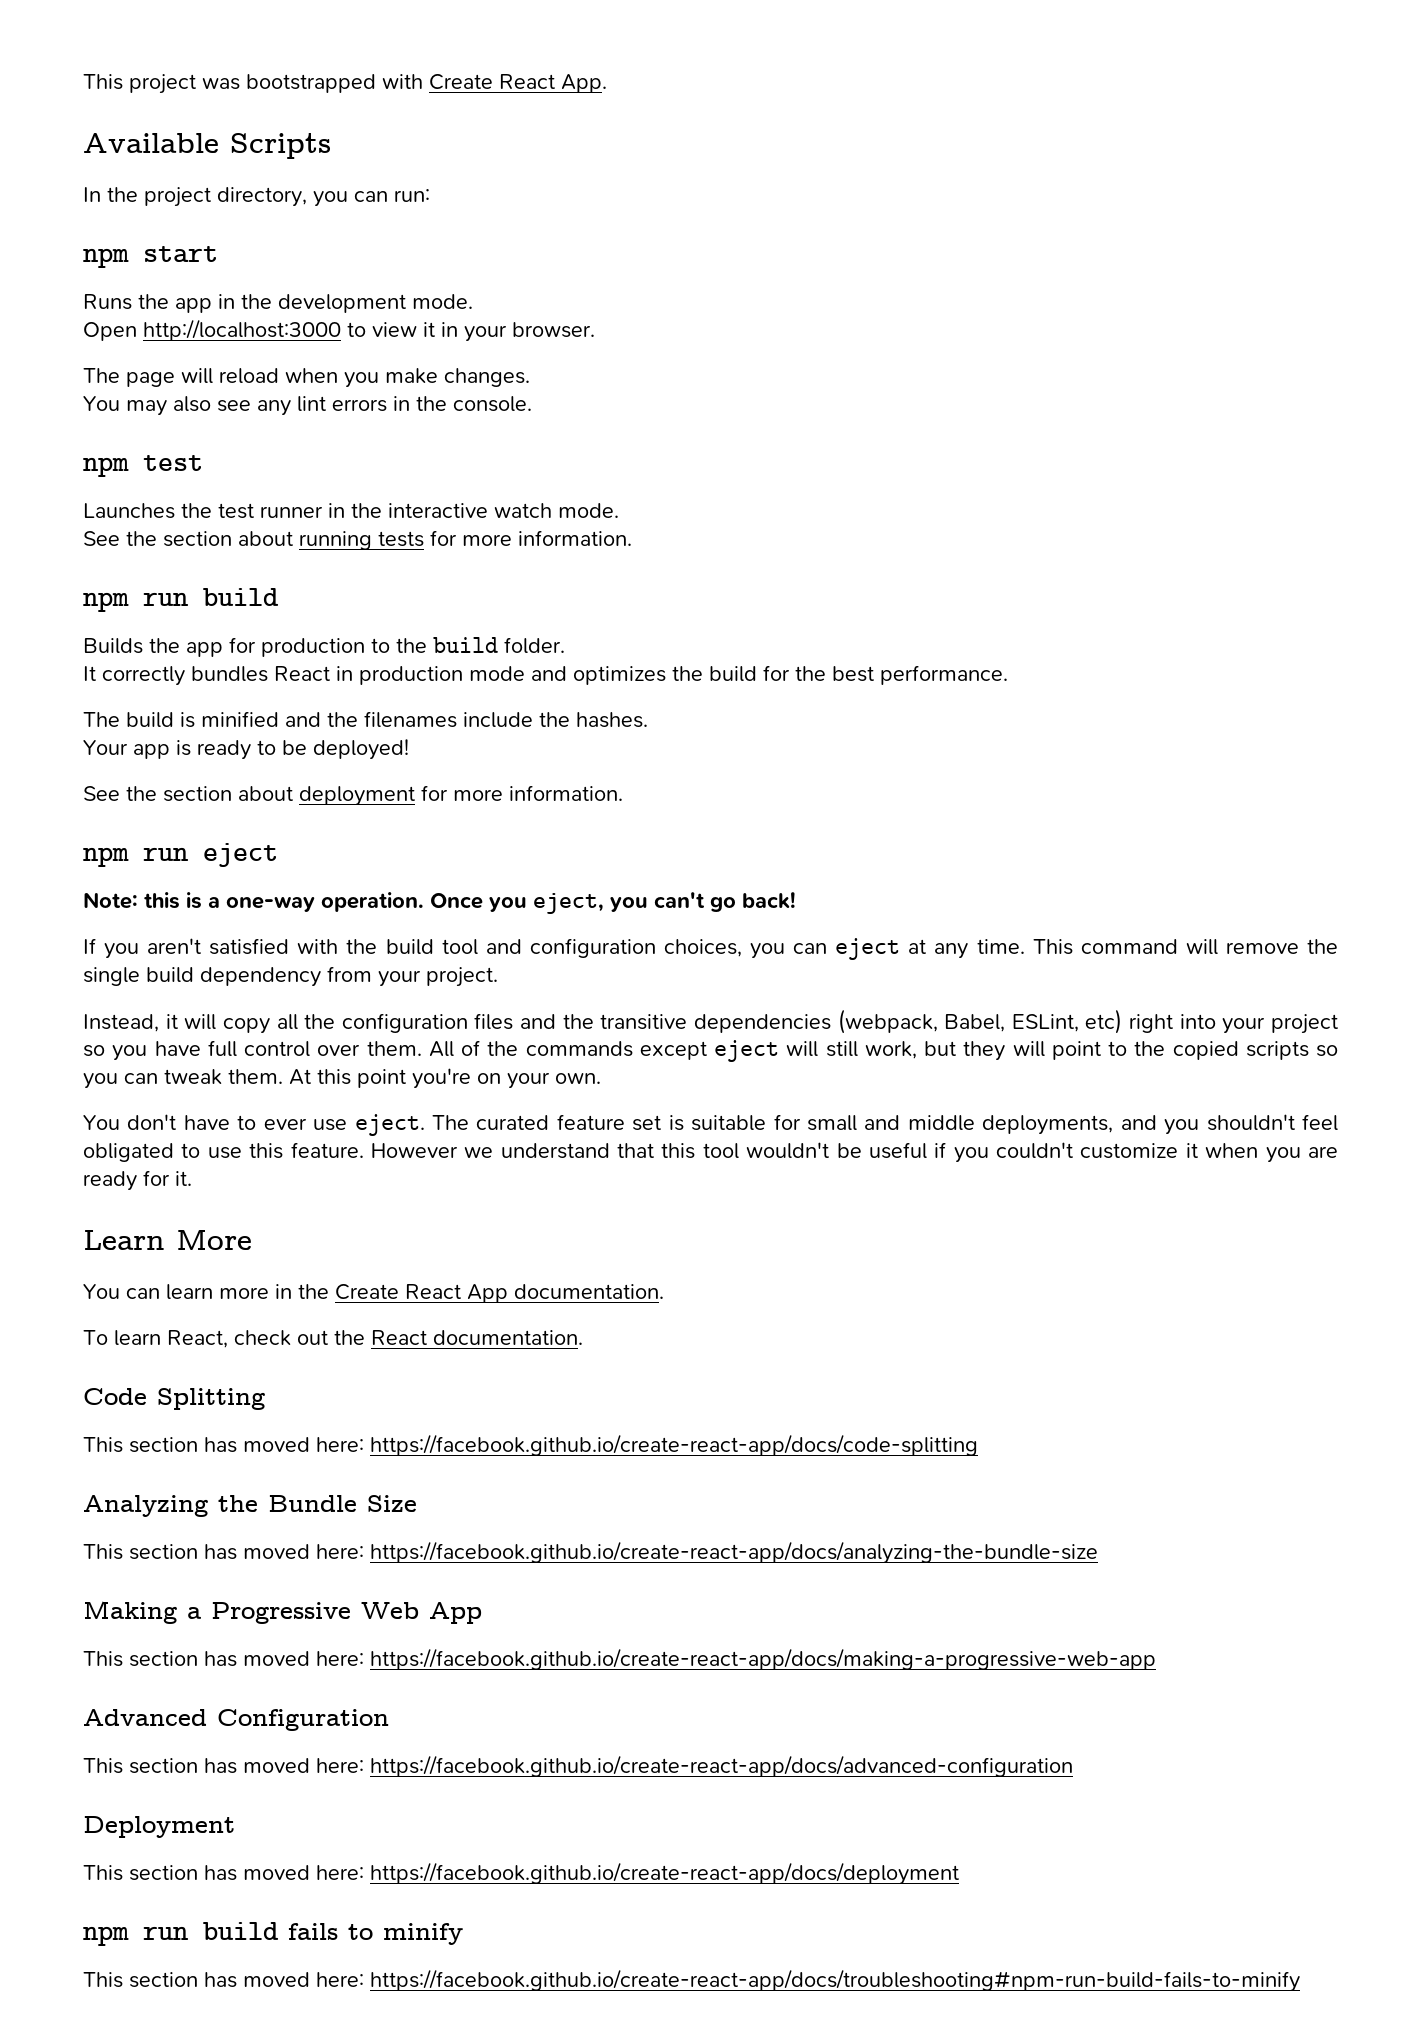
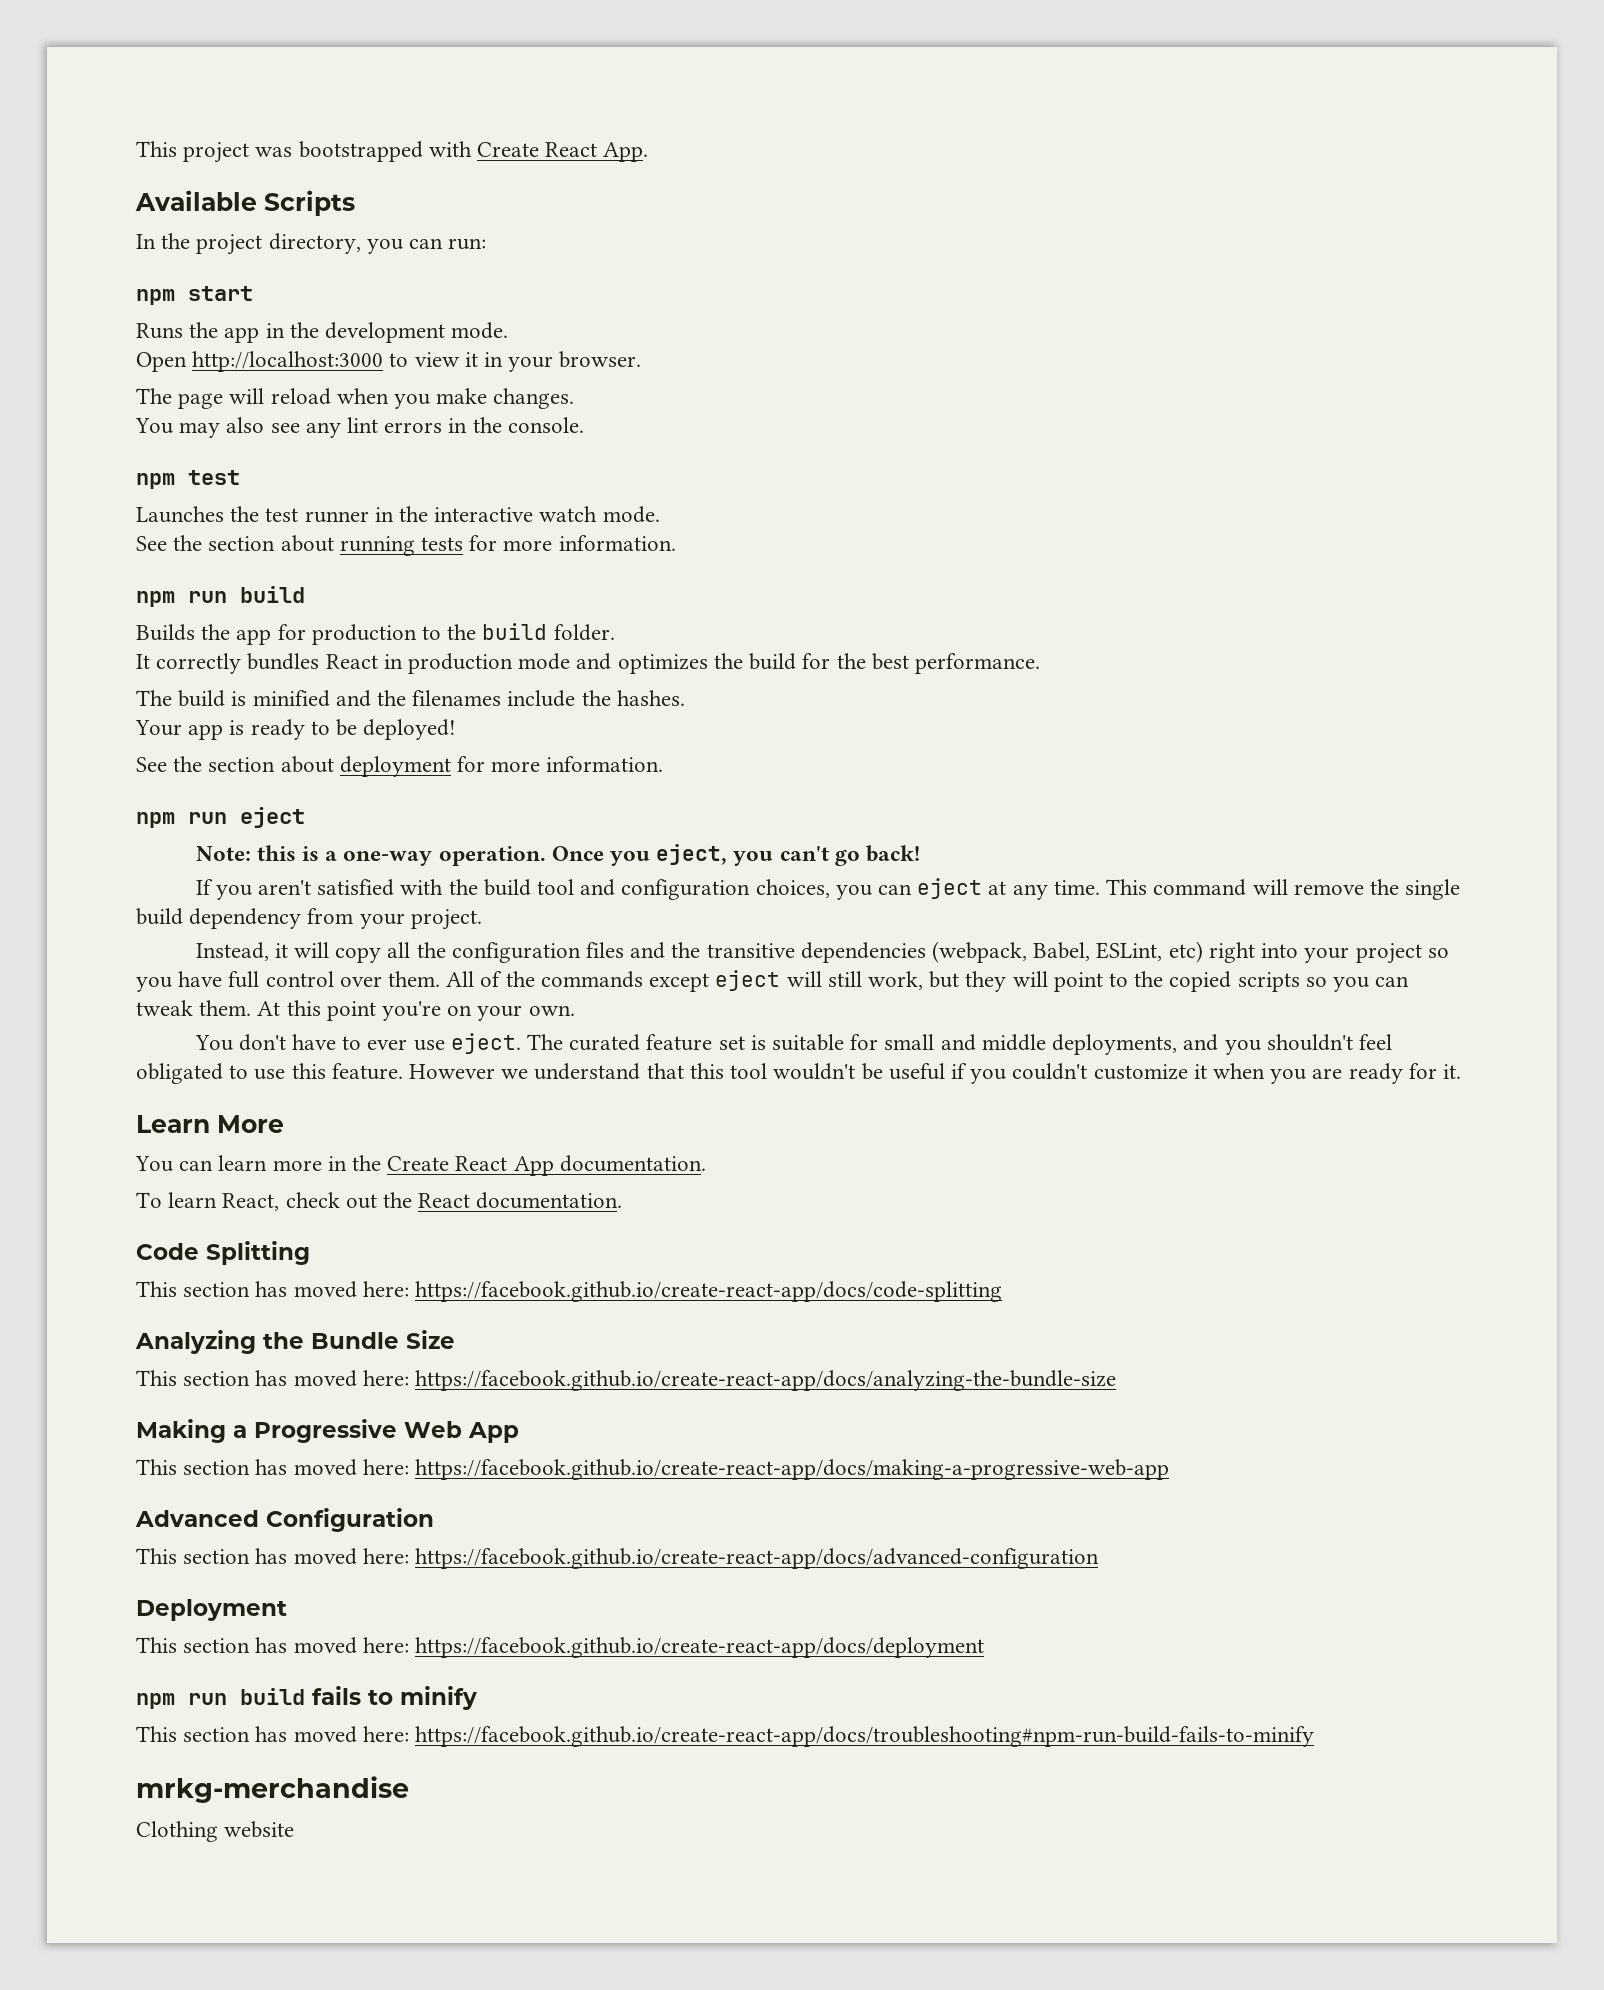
+ mrkg-merchandise
+ Clothing website

